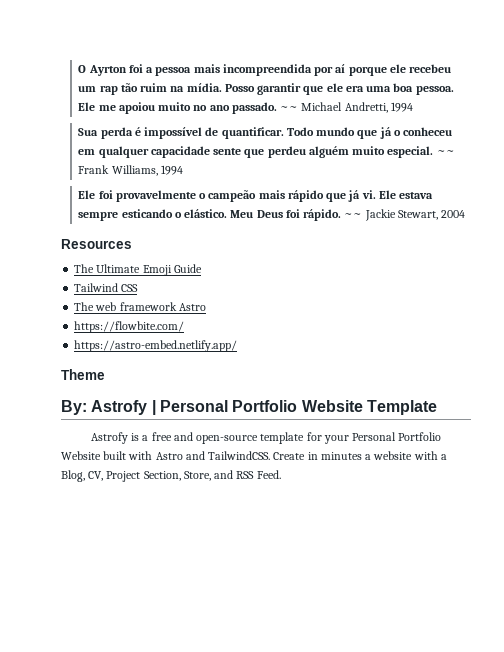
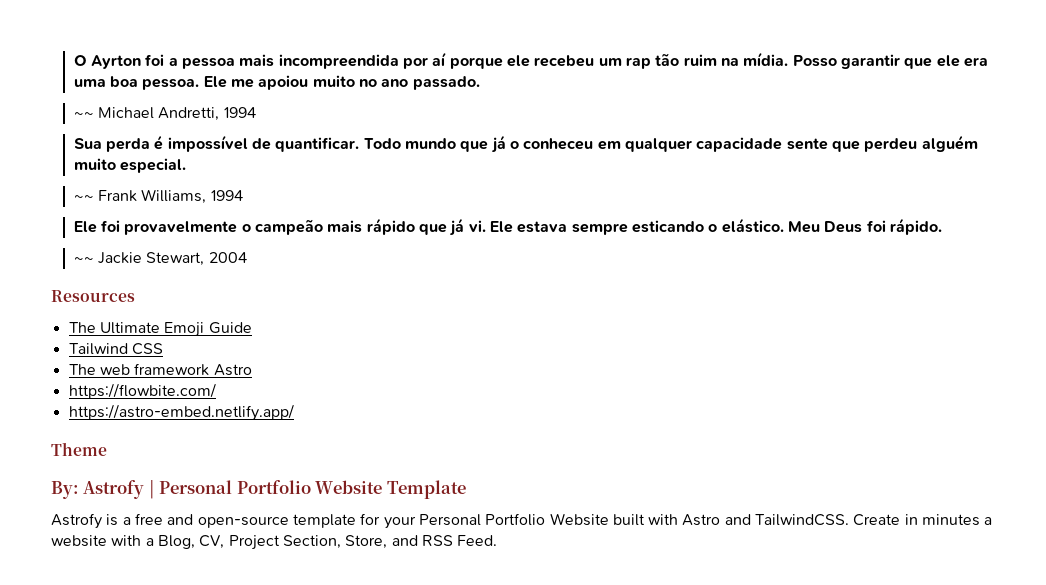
- Ele me apoiou muito no ano passado. ~~ Michael Andretti, 1994
+ Ele me apoiou muito no ano passado.
+ ~~ Michael Andretti, 1994
- Todo mundo que já o conheceu em qualquer capacidade sente que perdeu alguém muito especial. ~~ Frank Williams, 1994
+ Todo mundo que já o conheceu em qualquer capacidade sente que perdeu alguém muito especial.
+ ~~ Frank Williams, 1994
- Meu Deus foi rápido. ~~ Jackie Stewart, 2004
+ Meu Deus foi rápido.
+ ~~ Jackie Stewart, 2004

